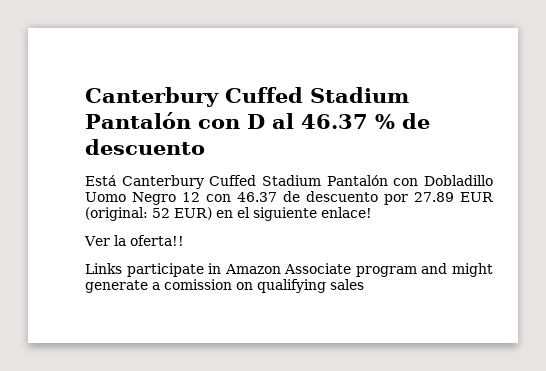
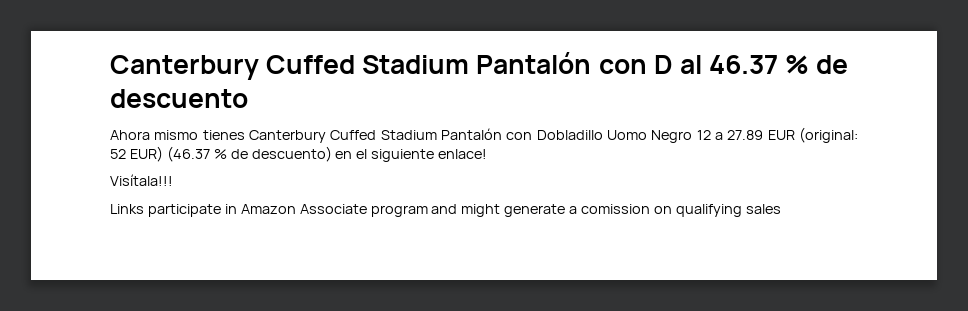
- Está Canterbury Cuffed Stadium Pantalón con Dobladillo Uomo Negro 12 con 46.37 de descuento por 27.89 EUR (original: 52 EUR) en el siguiente enlace!
+ Ahora mismo tienes Canterbury Cuffed Stadium Pantalón con Dobladillo Uomo Negro 12 a 27.89 EUR (original: 52 EUR) (46.37 % de descuento) en el siguiente enlace!
- Ver la oferta!!
+ Visítala!!!

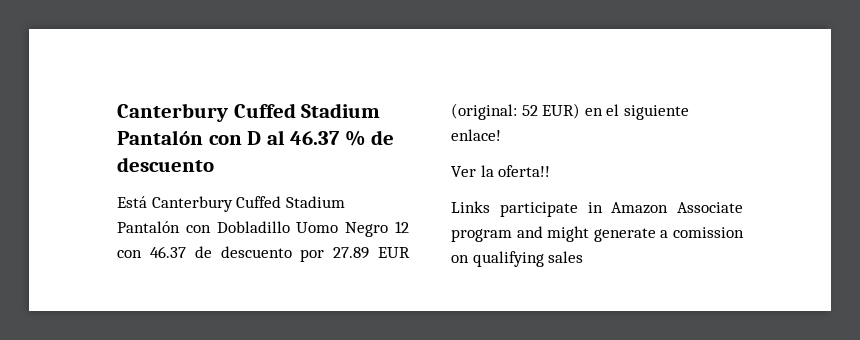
- Ahora mismo tienes Canterbury Cuffed Stadium Pantalón con Dobladillo Uomo Negro 12 a 27.89 EUR (original: 52 EUR) (46.37 % de descuento) en el siguiente enlace!
+ Está Canterbury Cuffed Stadium Pantalón con Dobladillo Uomo Negro 12 con 46.37 de descuento por 27.89 EUR (original: 52 EUR) en el siguiente enlace!
- Visítala!!!
+ Ver la oferta!!

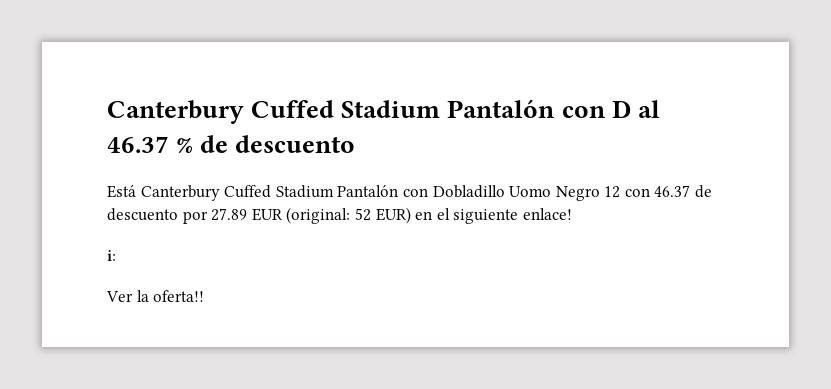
+ ℹ:
- Links participate in Amazon Associate program and might generate a comission on qualifying sales

